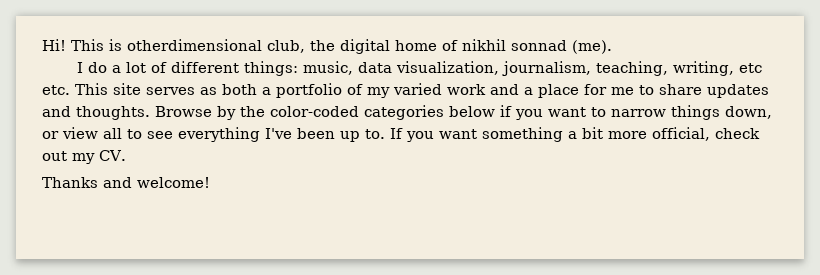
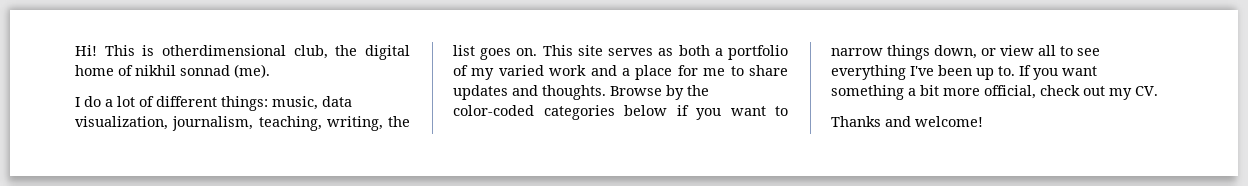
- I do a lot of different things: music, data visualization, journalism, teaching, writing, etc etc. This site serves as both a portfolio of my varied work and a place for me to share updates and thoughts.
+ I do a lot of different things: music, data visualization, journalism, teaching, writing, the list goes on. This site serves as both a portfolio of my varied work and a place for me to share updates and thoughts.

